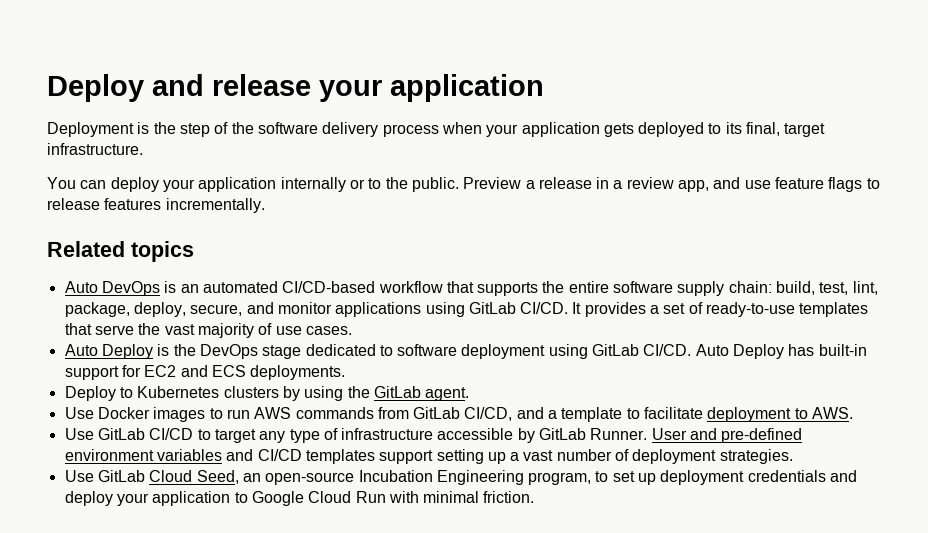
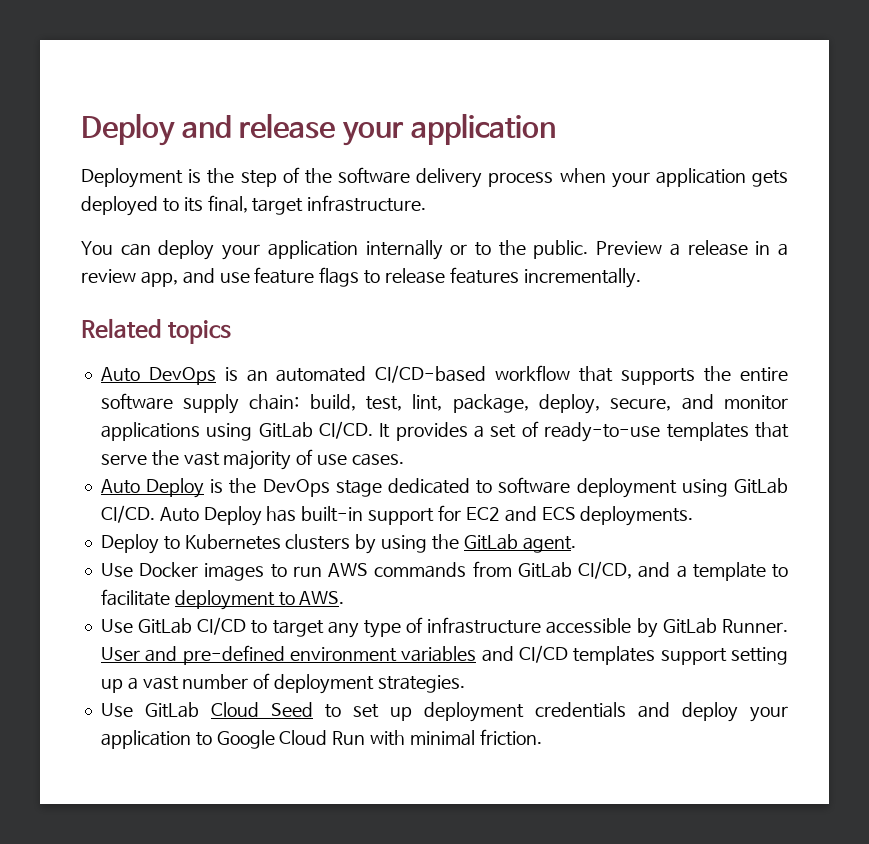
- Use GitLab Cloud Seed, an open-source Incubation Engineering program, to set up deployment credentials and deploy your application to Google Cloud Run with minimal friction.
+ Use GitLab Cloud Seed to set up deployment credentials and deploy your application to Google Cloud Run with minimal friction.

